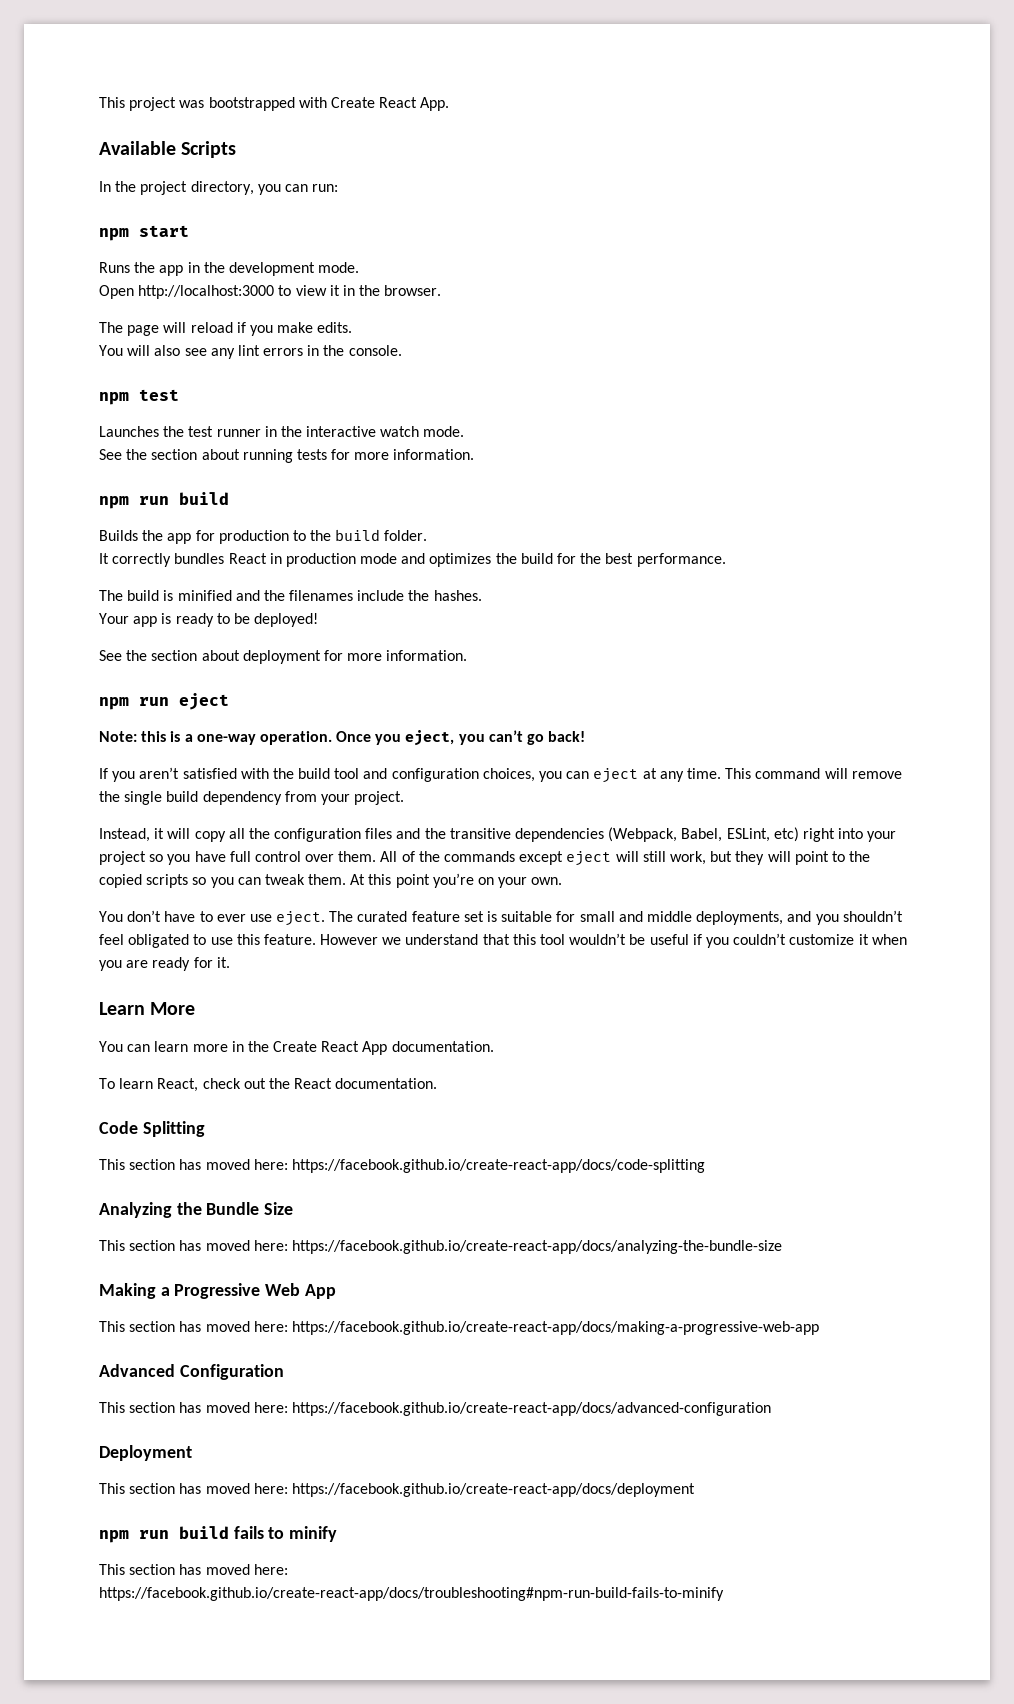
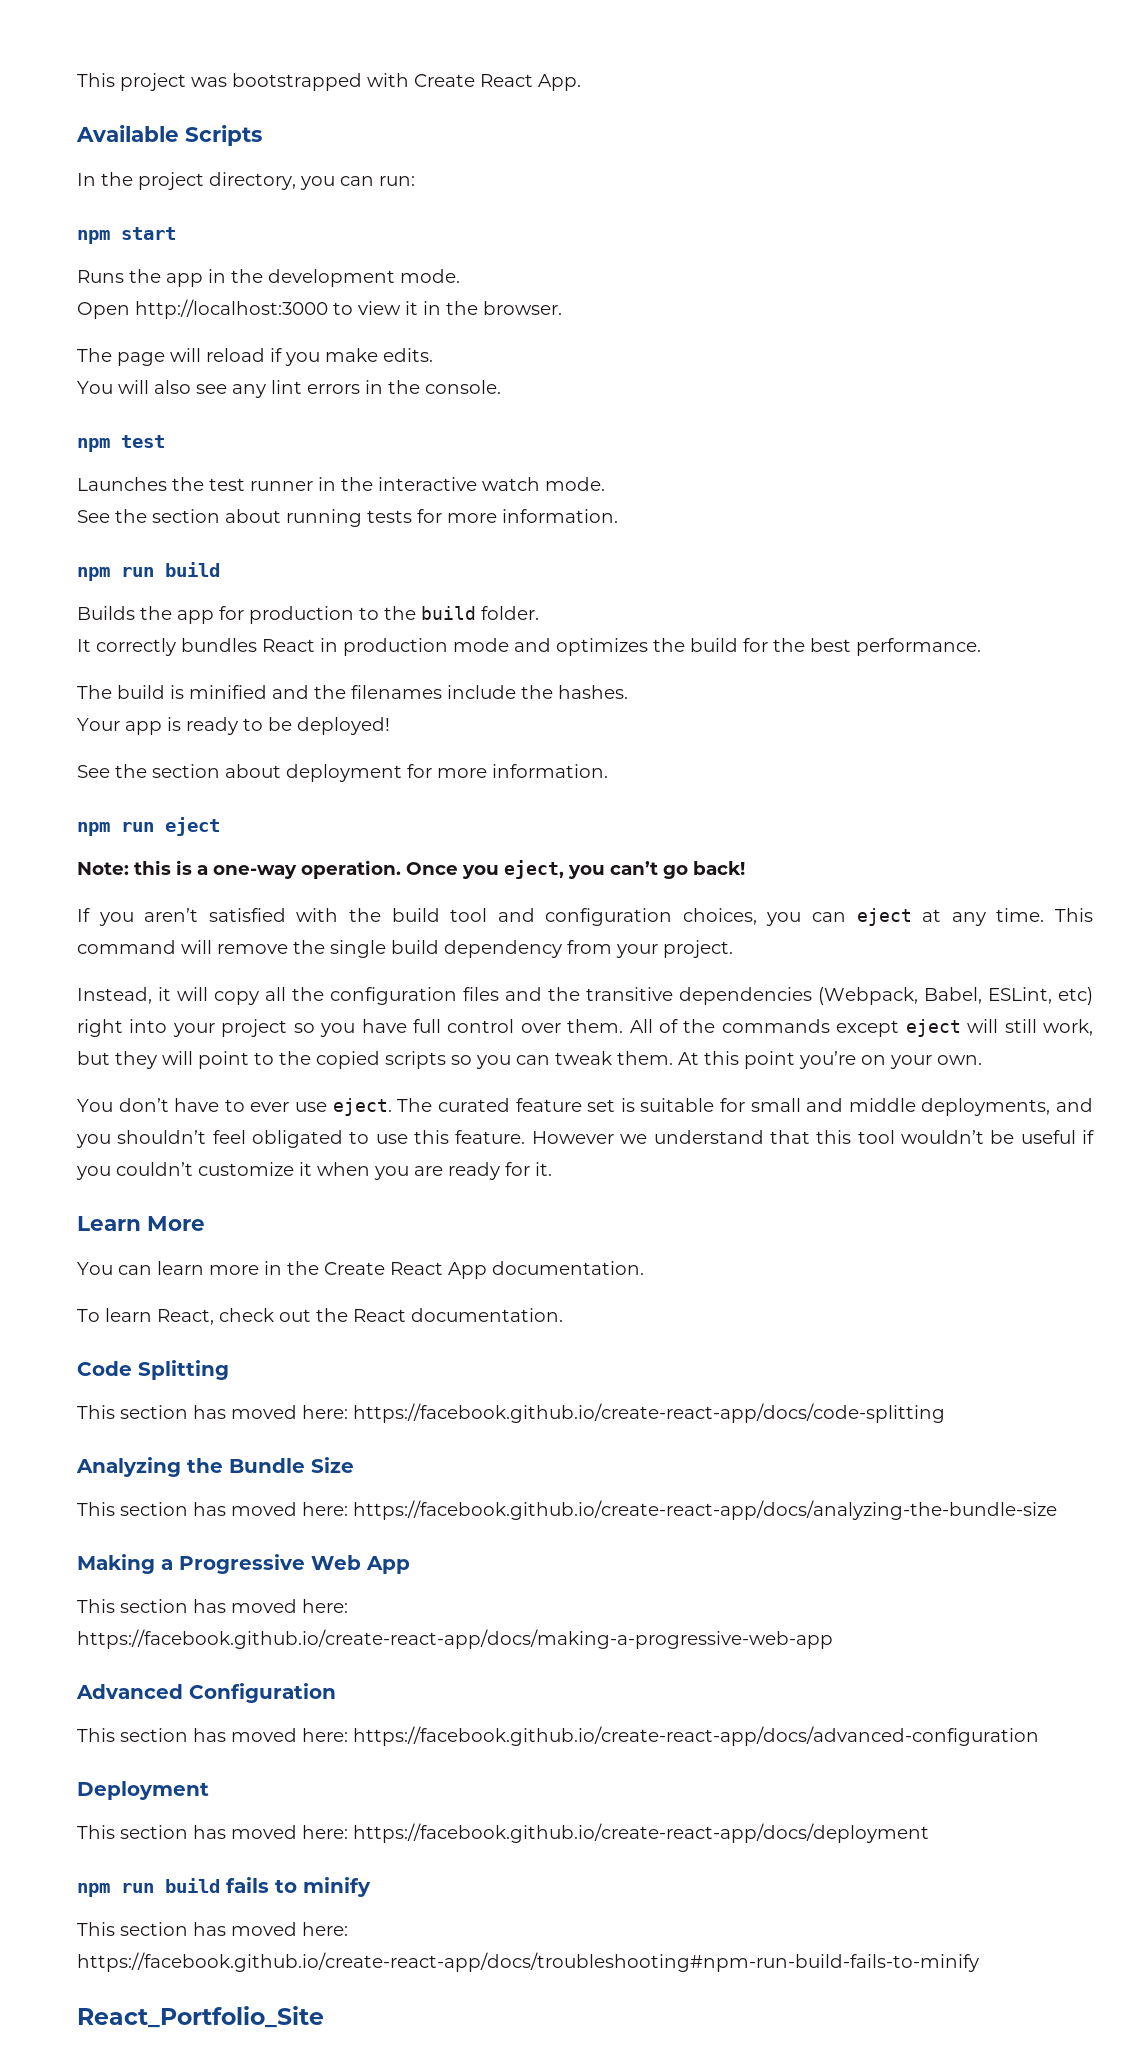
+ React_Portfolio_Site

